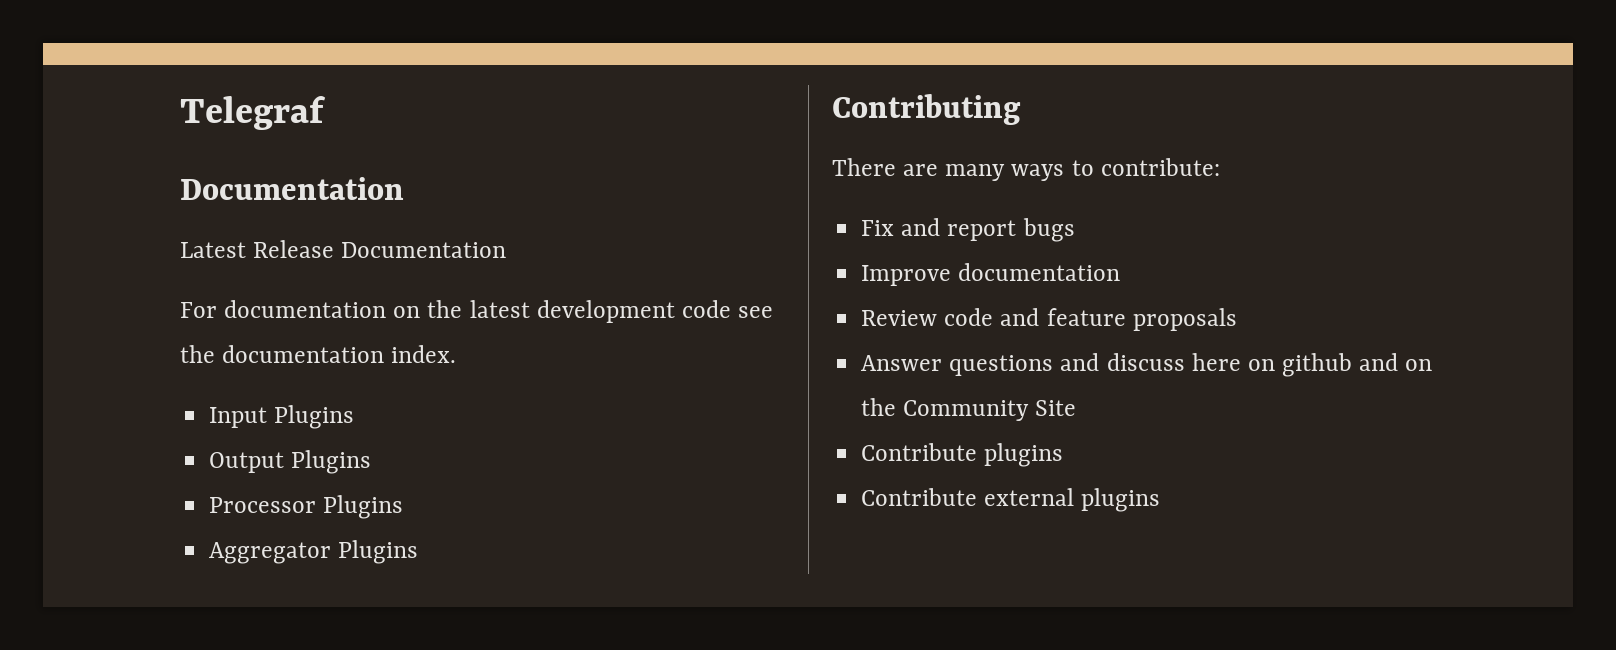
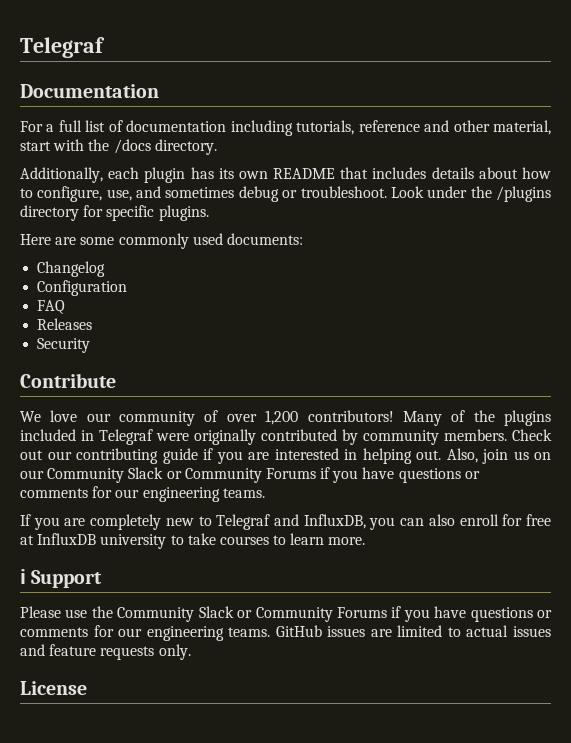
- Latest Release Documentation
- For documentation on the latest development code see the documentation index.
- Input Plugins
- Output Plugins
- Processor Plugins
- Aggregator Plugins
- Contributing
- There are many ways to contribute:
- Fix and report bugs
- Improve documentation
- Review code and feature proposals
- Answer questions and discuss here on github and on the Community Site
- Contribute plugins
- Contribute external plugins
+ For a full list of documentation including tutorials, reference and other material, start with the /docs directory.
+ Additionally, each plugin has its own README that includes details about how to configure, use, and sometimes debug or troubleshoot. Look under the /plugins directory for specific plugins.
+ Here are some commonly used documents:
+ Changelog
+ Configuration
+ FAQ
+ Releases
+ Security
+ Contribute
+ We love our community of over 1,200 contributors! Many of the plugins included in Telegraf were originally contributed by community members. Check out our contributing guide if you are interested in helping out. Also, join us on our Community Slack or Community Forums if you have questions or comments for our engineering teams.
+ If you are completely new to Telegraf and InfluxDB, you can also enroll for free at InfluxDB university to take courses to learn more.
+ ℹ Support
+ Please use the Community Slack or Community Forums if you have questions or comments for our engineering teams. GitHub issues are limited to actual issues and feature requests only.
+ License

